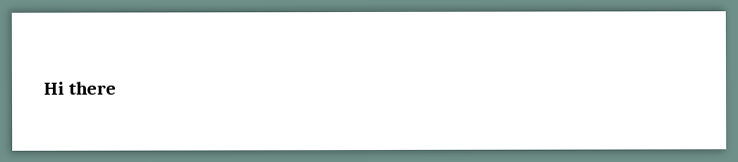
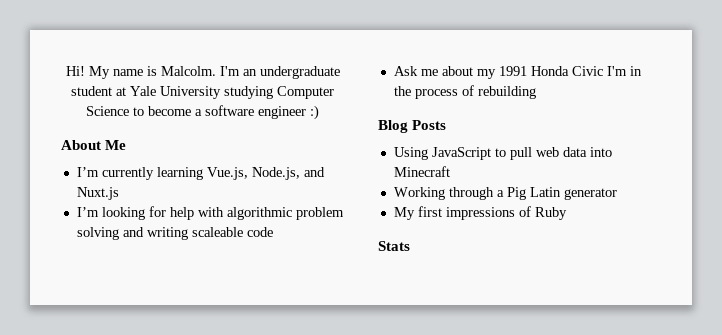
- Hi there
+ Hi! My name is Malcolm. I'm an undergraduate student at Yale University studying Computer Science to become a software engineer :)
+ About Me
+ I’m currently learning Vue.js, Node.js, and Nuxt.js
+ I’m looking for help with algorithmic problem solving and writing scaleable code
+ Ask me about my 1991 Honda Civic I'm in the process of rebuilding
+ Blog Posts
+ Using JavaScript to pull web data into Minecraft
+ Working through a Pig Latin generator
+ My first impressions of Ruby
+ Stats

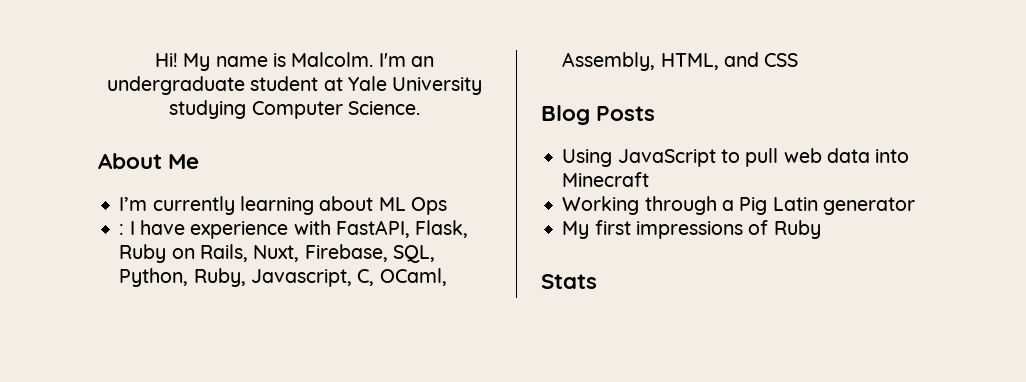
- I'm an undergraduate student at Yale University studying Computer Science to become a software engineer :)
+ I'm an undergraduate student at Yale University studying Computer Science.
- I’m currently learning Vue.js, Node.js, and Nuxt.js
- I’m looking for help with algorithmic problem solving and writing scaleable code
- Ask me about my 1991 Honda Civic I'm in the process of rebuilding
+ I’m currently learning about ML Ops
+ : I have experience with FastAPI, Flask, Ruby on Rails, Nuxt, Firebase, SQL, Python, Ruby, Javascript, C, OCaml, Assembly, HTML, and CSS

